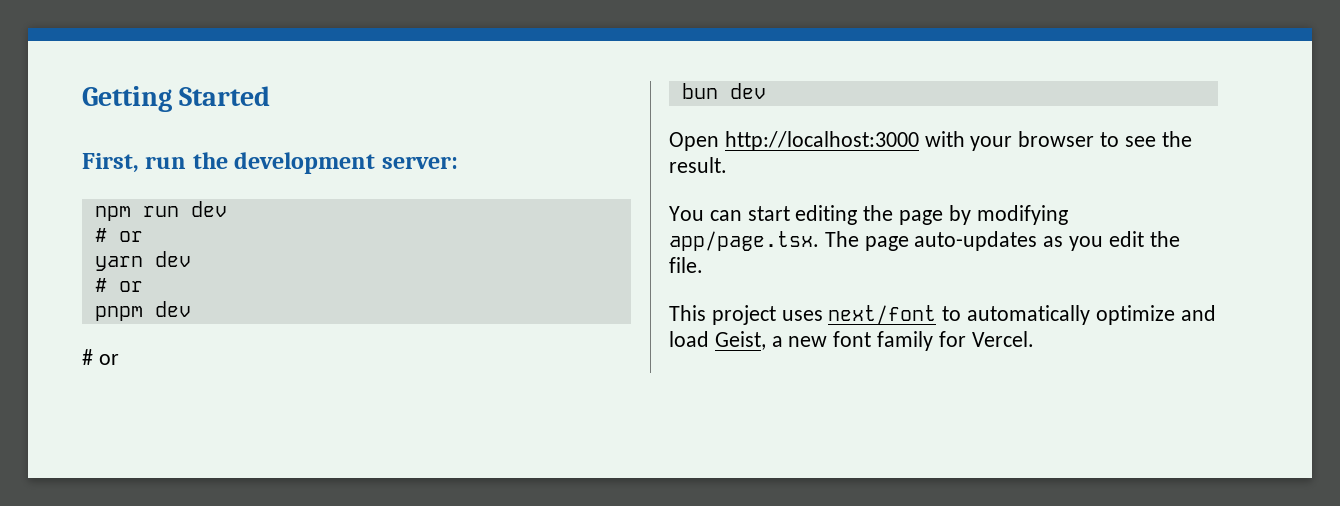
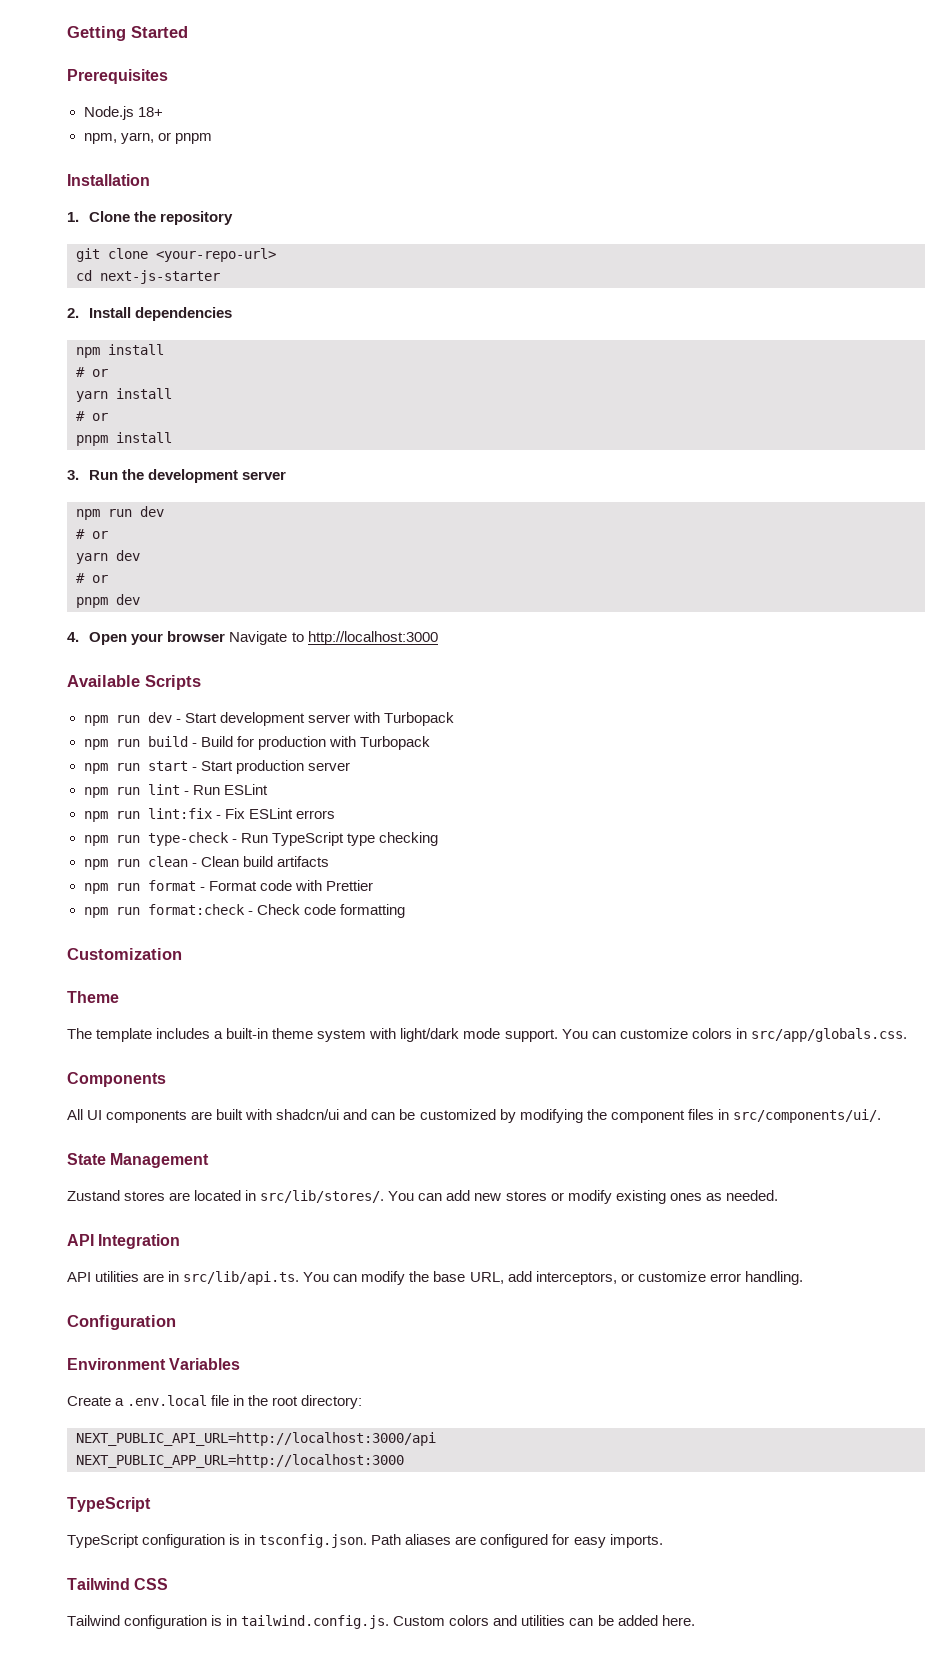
- First, run the development server:
+ Prerequisites
+ Node.js 18+
+ npm, yarn, or pnpm
+ Installation
+ 1. Clone the repository
+ git clone <your-repo-url>
+ cd next-js-starter
+ 2. Install dependencies
+ npm install
+ # or
+ yarn install
+ # or
+ pnpm install
+ 3. Run the development server
  pnpm dev
- # or
- bun dev
- Open http://localhost:3000 with your browser to see the result.
- You can start editing the page by modifying app/page.tsx. The page auto-updates as you edit the file.
- This project uses next/font to automatically optimize and load Geist, a new font family for Vercel.
+ 4. Open your browser Navigate to http://localhost:3000
+ Available Scripts
+ npm run dev - Start development server with Turbopack
+ npm run build - Build for production with Turbopack
+ npm run start - Start production server
+ npm run lint - Run ESLint
+ npm run lint:fix - Fix ESLint errors
+ npm run type-check - Run TypeScript type checking
+ npm run clean - Clean build artifacts
+ npm run format - Format code with Prettier
+ npm run format:check - Check code formatting
+ Customization
+ Theme
+ The template includes a built-in theme system with light/dark mode support. You can customize colors in src/app/globals.css.
+ Components
+ All UI components are built with shadcn/ui and can be customized by modifying the component files in src/components/ui/.
+ State Management
+ Zustand stores are located in src/lib/stores/. You can add new stores or modify existing ones as needed.
+ API Integration
+ API utilities are in src/lib/api.ts. You can modify the base URL, add interceptors, or customize error handling.
+ Configuration
+ Environment Variables
+ Create a .env.local file in the root directory:
+ NEXT_PUBLIC_API_URL=http://localhost:3000/api
+ NEXT_PUBLIC_APP_URL=http://localhost:3000
+ TypeScript
+ TypeScript configuration is in tsconfig.json. Path aliases are configured for easy imports.
+ Tailwind CSS
+ Tailwind configuration is in tailwind.config.js. Custom colors and utilities can be added here.

